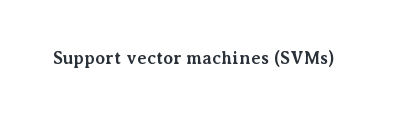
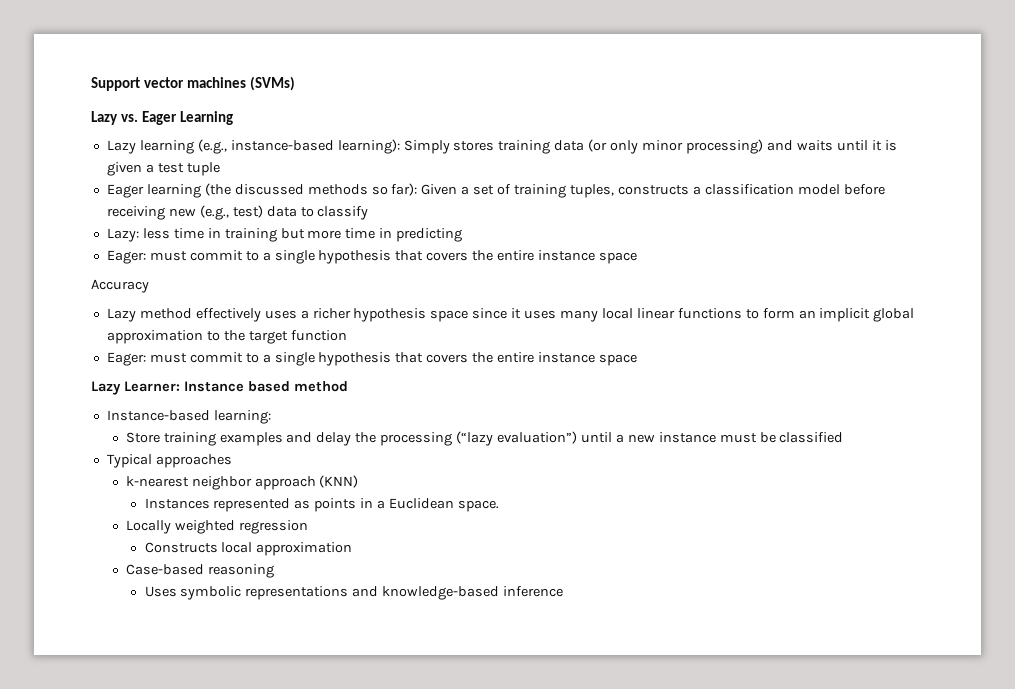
+ Lazy vs. Eager Learning
+ Lazy learning (e.g., instance-based learning): Simply stores training data (or only minor processing) and waits until it is given a test tuple
+ Eager learning (the discussed methods so far): Given a set of training tuples, constructs a classification model before receiving new (e.g., test) data to classify
+ Lazy: less time in training but more time in predicting
+ Eager: must commit to a single hypothesis that covers the entire instance space
+ Accuracy
+ Lazy method effectively uses a richer hypothesis space since it uses many local linear functions to form an implicit global approximation to the target function
+ Eager: must commit to a single hypothesis that covers the entire instance space
+ Lazy Learner: Instance based method
+ Instance-based learning:
+ Store training examples and delay the processing (“lazy evaluation”) until a new instance must be classified
+ Typical approaches
+ k-nearest neighbor approach (KNN)
+ Instances represented as points in a Euclidean space.
+ Locally weighted regression
+ Constructs local approximation
+ Case-based reasoning
+ Uses symbolic representations and knowledge-based inference

